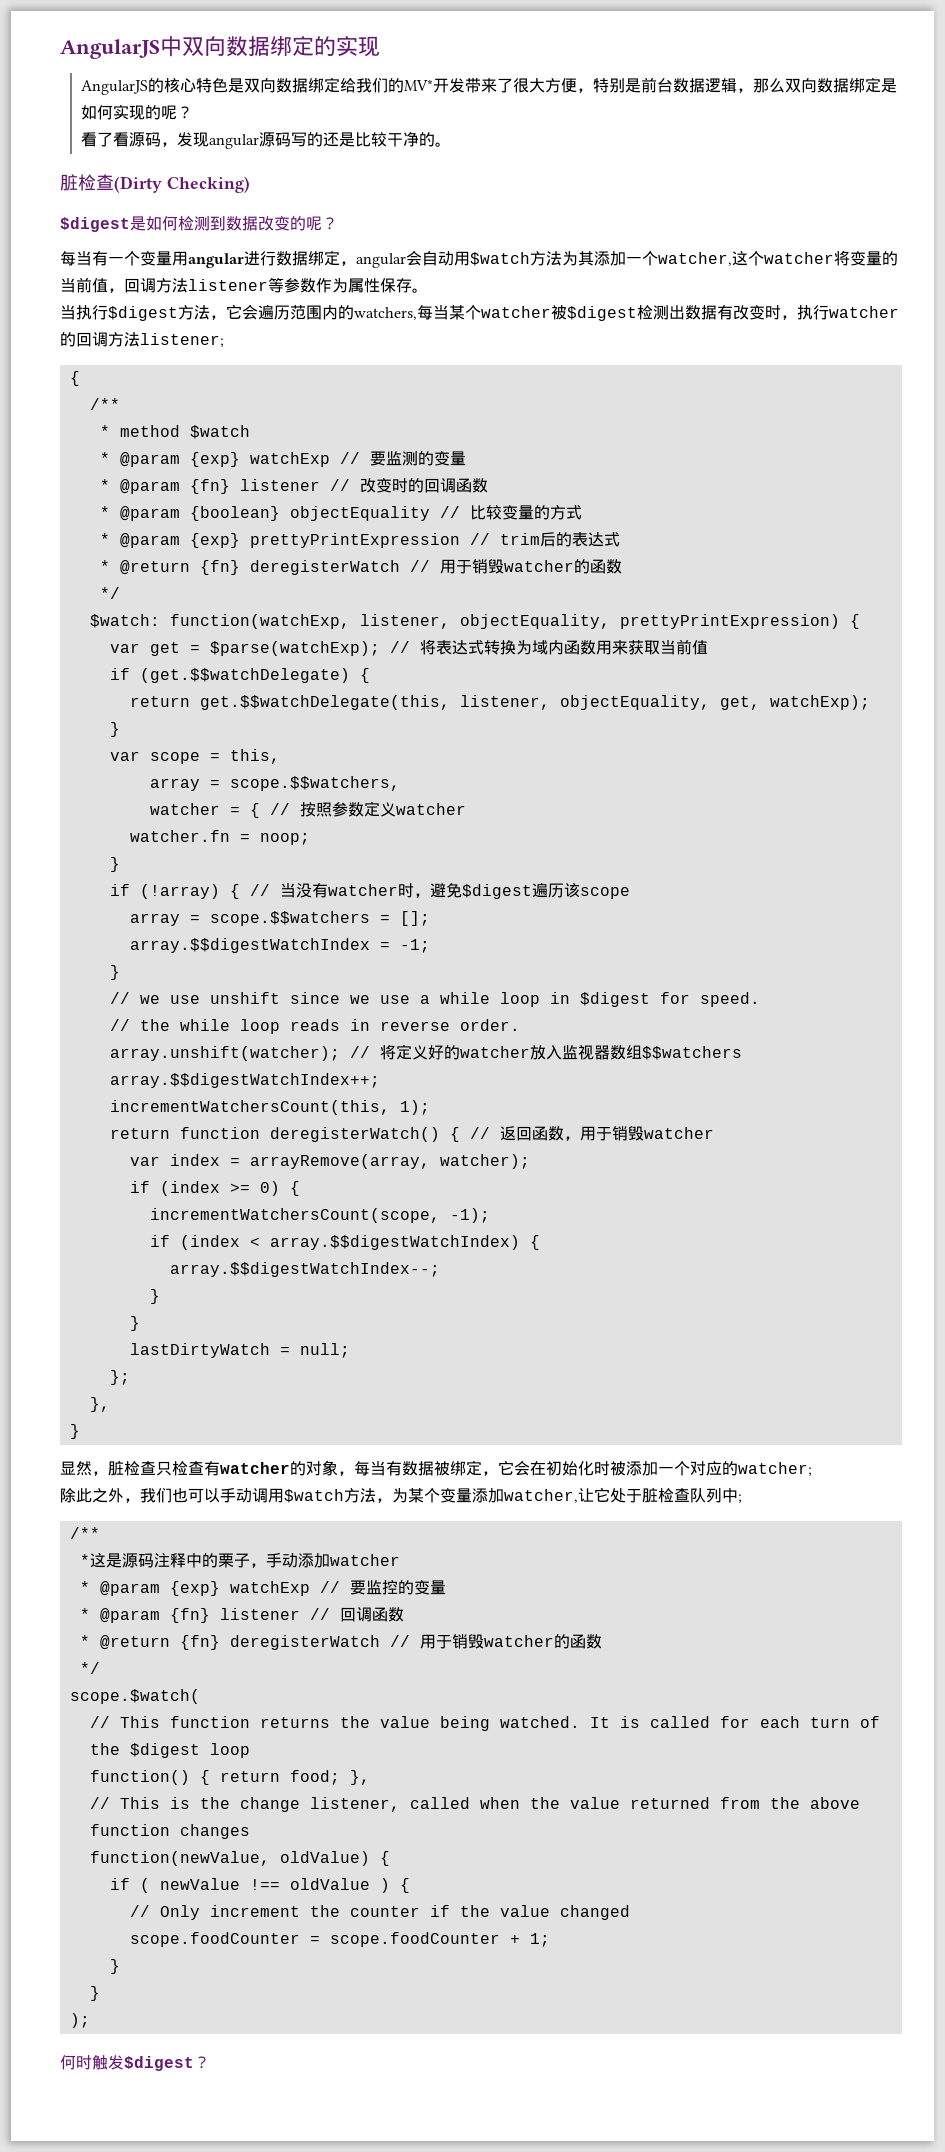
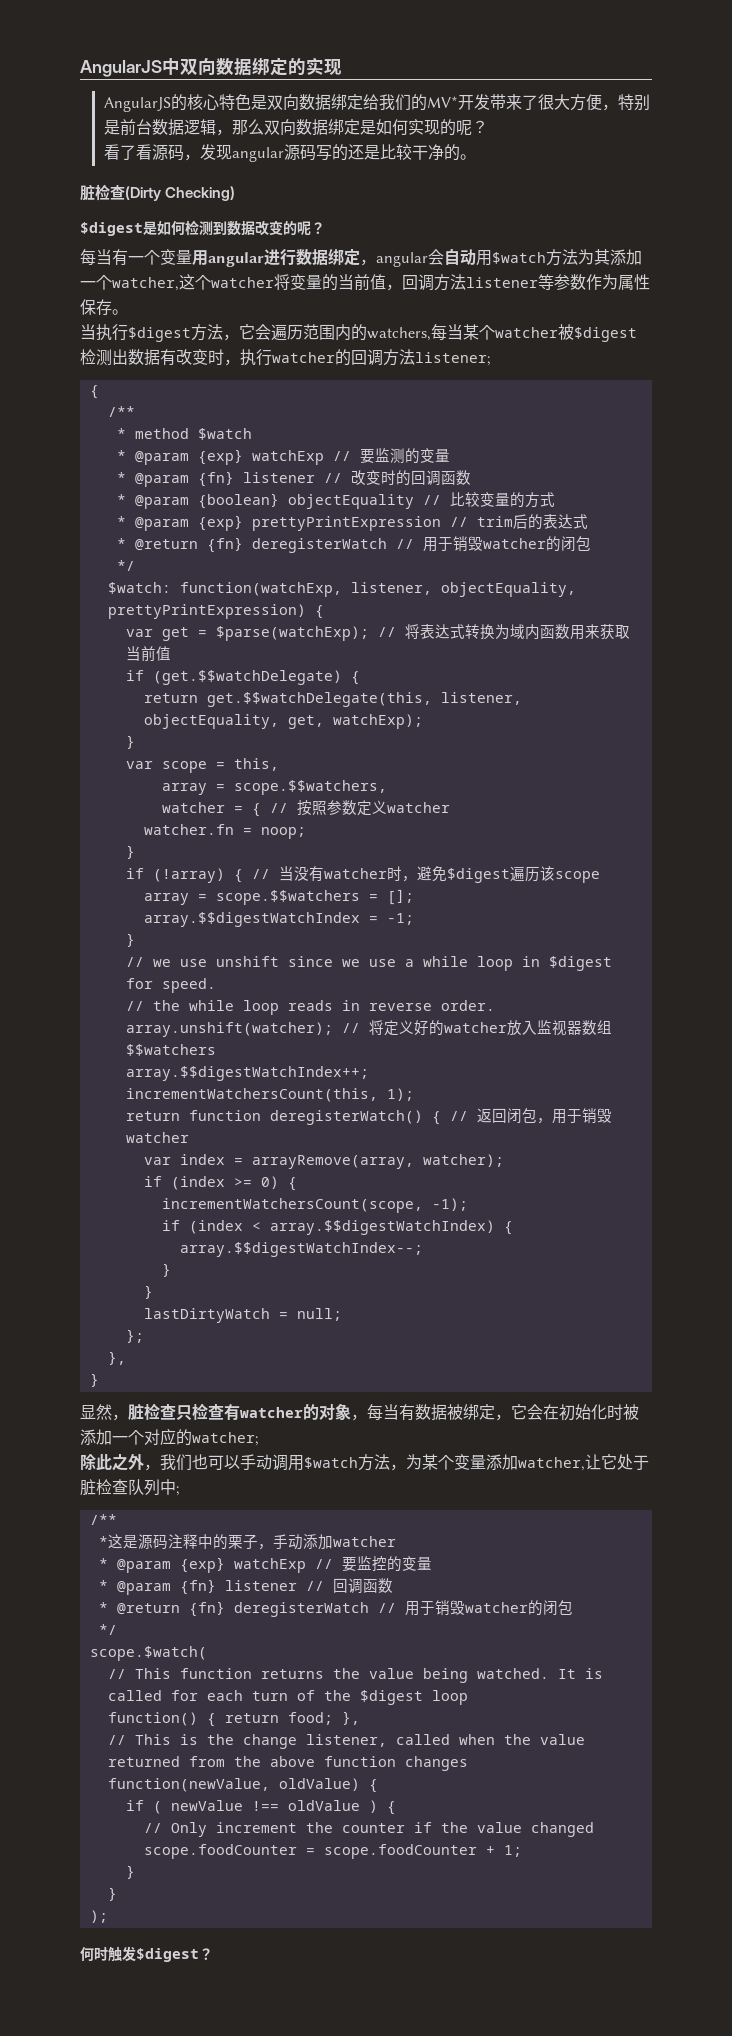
  * @param {exp} prettyPrintExpression // trim后的表达式
- * @return {fn} deregisterWatch // 用于销毁watcher的函数
+ * @return {fn} deregisterWatch // 用于销毁watcher的闭包
- return function deregisterWatch() { // 返回函数，用于销毁watcher
+ return function deregisterWatch() { // 返回闭包，用于销毁watcher
  * @param {fn} listener // 回调函数
- * @return {fn} deregisterWatch // 用于销毁watcher的函数
+ * @return {fn} deregisterWatch // 用于销毁watcher的闭包

